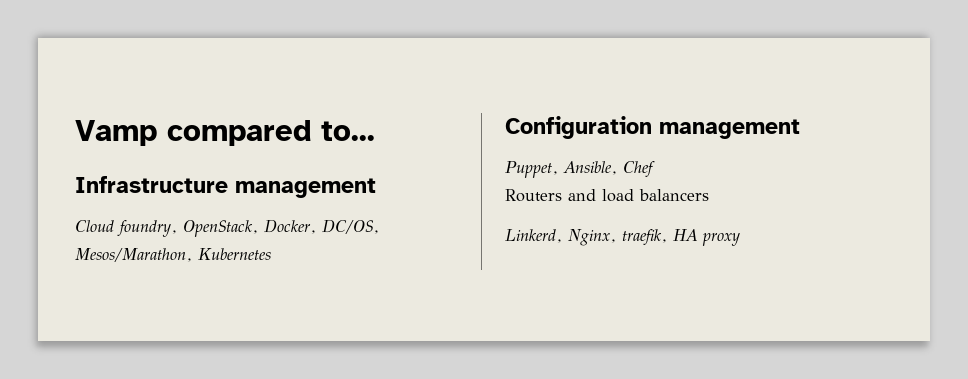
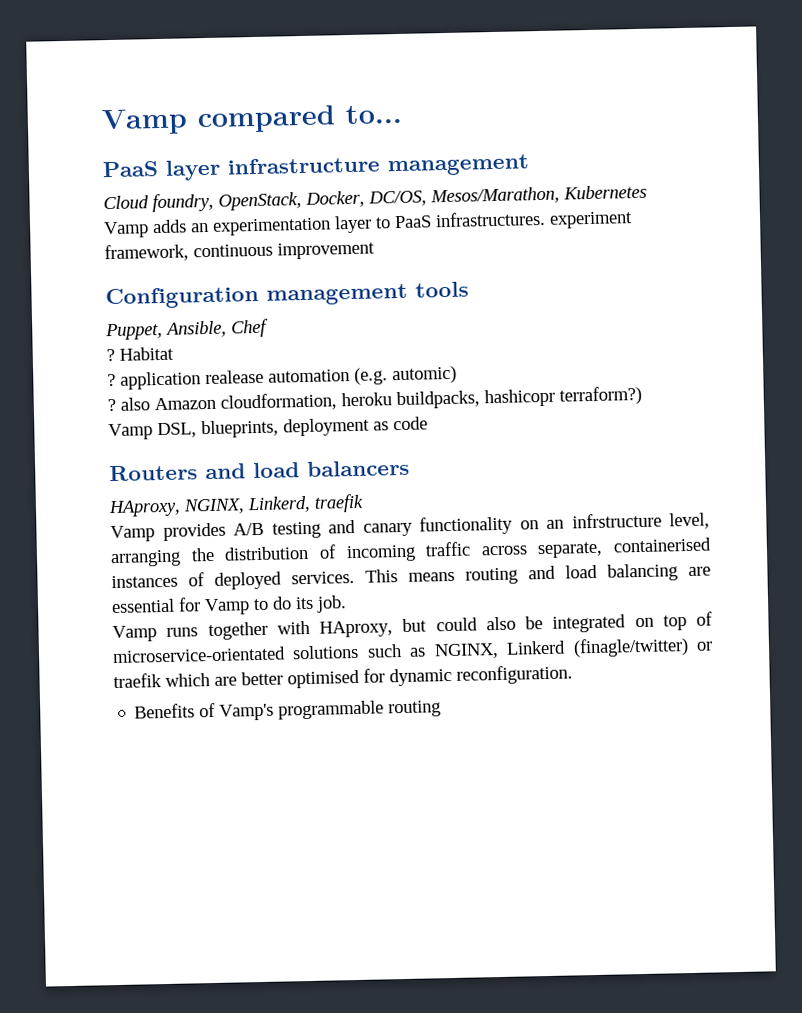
- Infrastructure management
+ PaaS layer infrastructure management
+ Vamp adds an experimentation layer to PaaS infrastructures. experiment framework, continuous improvement
- Configuration management
+ Configuration management tools
+ ? Habitat
+ ? application realease automation (e.g. automic)
+ ? also Amazon cloudformation, heroku buildpacks, hashicopr terraform?)
+ Vamp DSL, blueprints, deployment as code
  Routers and load balancers
- Linkerd, Nginx, traefik, HA proxy
+ HAproxy, NGINX, Linkerd, traefik
+ Vamp provides A/B testing and canary functionality on an infrstructure level, arranging the distribution of incoming traffic across separate, containerised instances of deployed services. This means routing and load balancing are essential for Vamp to do its job.
+ Vamp runs together with HAproxy, but could also be integrated on top of microservice-orientated solutions such as NGINX, Linkerd (finagle/twitter) or traefik which are better optimised for dynamic reconfiguration.
+ Benefits of Vamp's programmable routing

